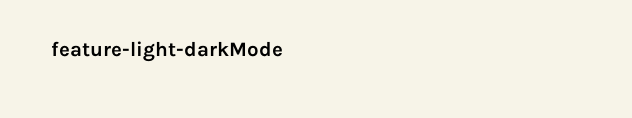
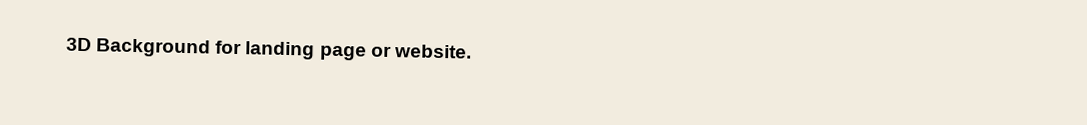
- feature-light-darkMode
+ 3D Background for landing page or website.

